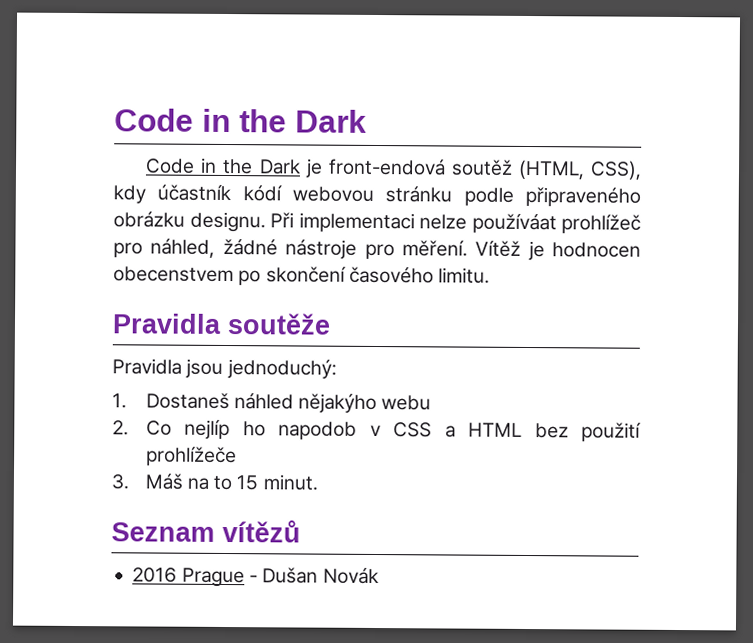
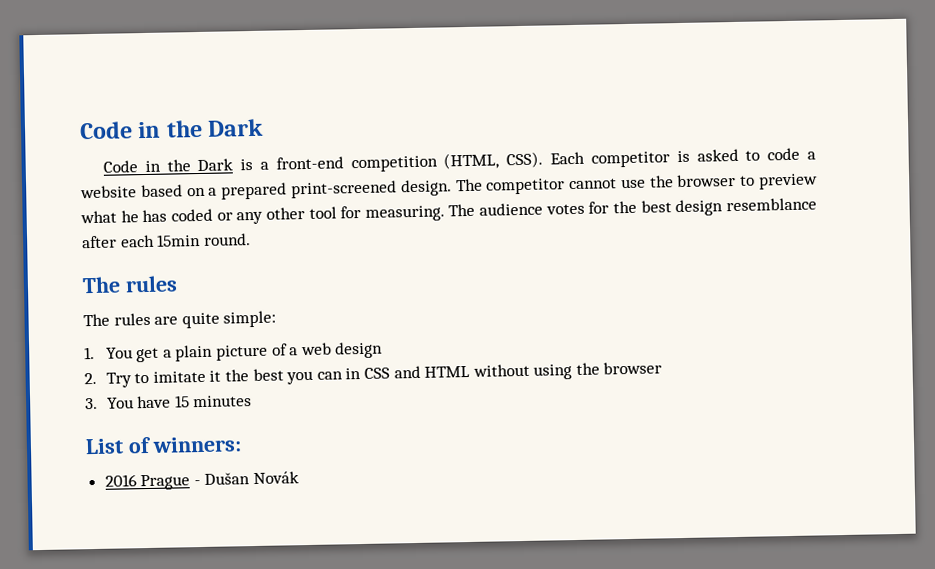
- Code in the Dark je front-endová soutěž (HTML, CSS), kdy účastník kódí webovou stránku podle připraveného obrázku designu. Při implementaci nelze používáat prohlížeč pro náhled, žádné nástroje pro měření. Vítěž je hodnocen obecenstvem po skončení časového limitu.
- Pravidla soutěže
- Pravidla jsou jednoduchý:
- 1. Dostaneš náhled nějakýho webu
- 2. Co nejlíp ho napodob v CSS a HTML bez použití prohlížeče
- 3. Máš na to 15 minut.
- Seznam vítězů
+ Code in the Dark is a front-end competition (HTML, CSS). Each competitor is asked to code a website based on a prepared print-screened design. The competitor cannot use the browser to preview what he has coded or any other tool for measuring. The audience votes for the best design resemblance after each 15min round.
+ The rules
+ The rules are quite simple:
+ 1. You get a plain picture of a web design
+ 2. Try to imitate it the best you can in CSS and HTML without using the browser
+ 3. You have 15 minutes
+ List of winners:

